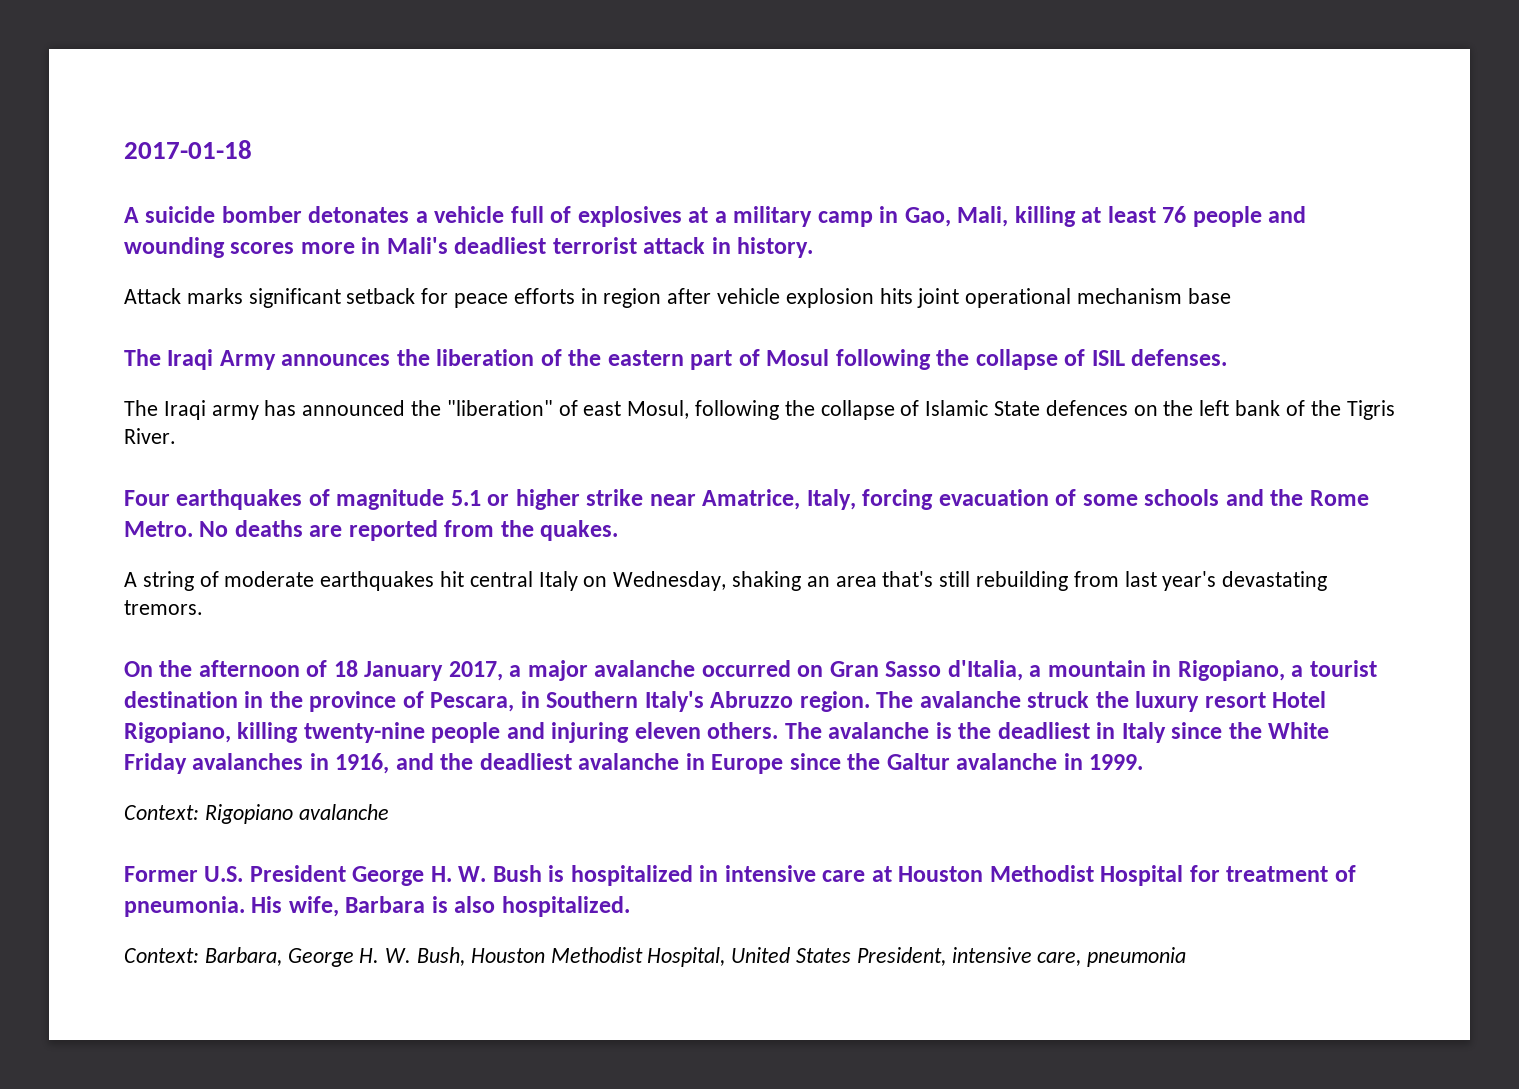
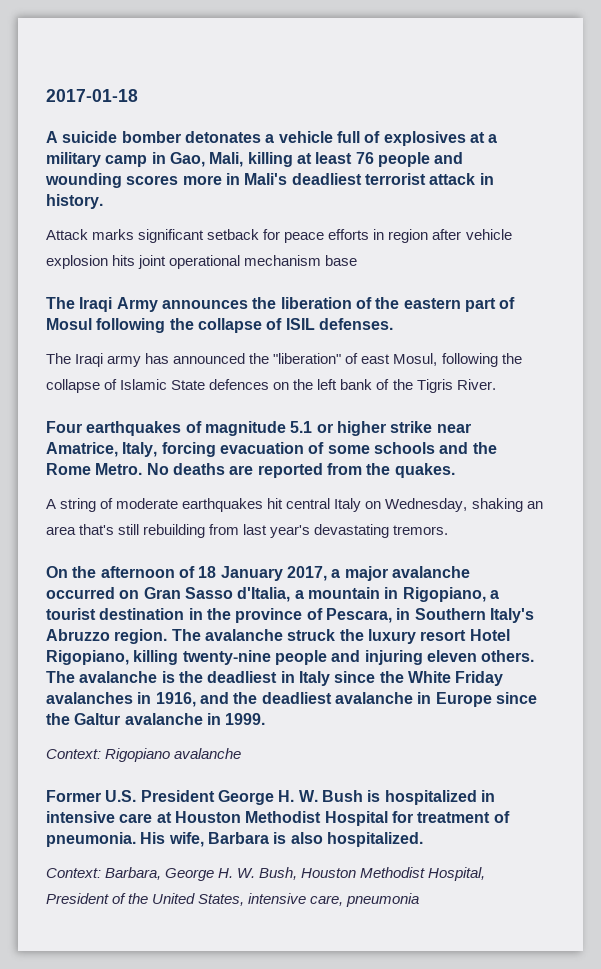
- Context: Barbara, George H. W. Bush, Houston Methodist Hospital, United States President, intensive care, pneumonia
+ Context: Barbara, George H. W. Bush, Houston Methodist Hospital, President of the United States, intensive care, pneumonia

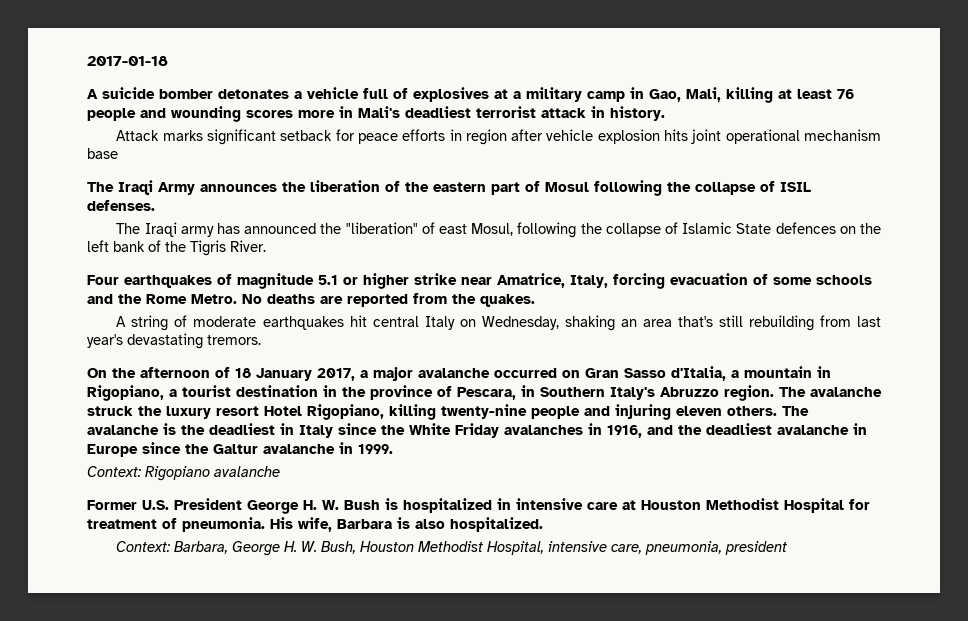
- Context: Barbara, George H. W. Bush, Houston Methodist Hospital, President of the United States, intensive care, pneumonia
+ Context: Barbara, George H. W. Bush, Houston Methodist Hospital, intensive care, pneumonia, president

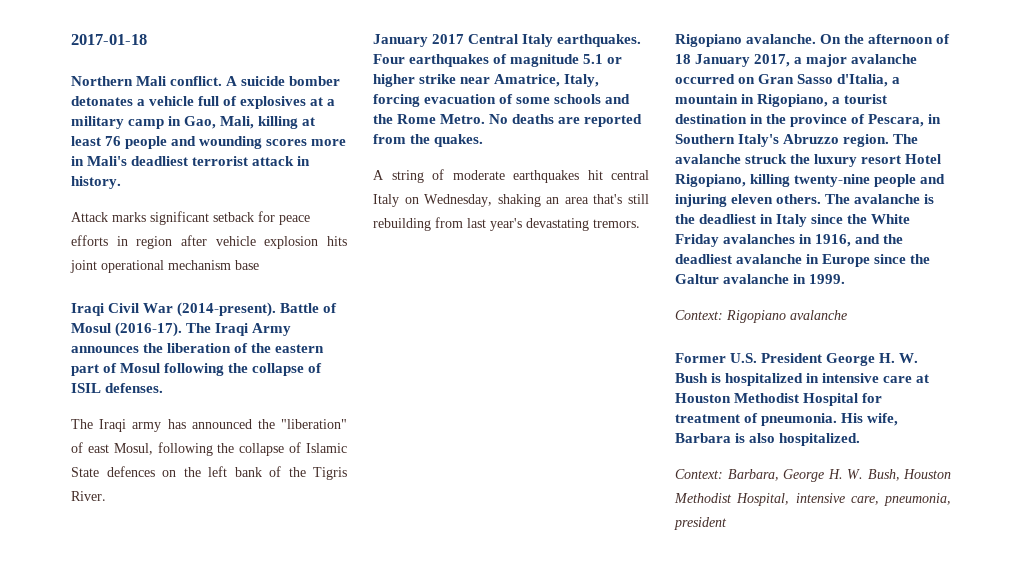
+ Northern Mali conflict.
+ Iraqi Civil War (2014-present). Battle of Mosul (2016-17).
+ January 2017 Central Italy earthquakes.
+ Rigopiano avalanche.

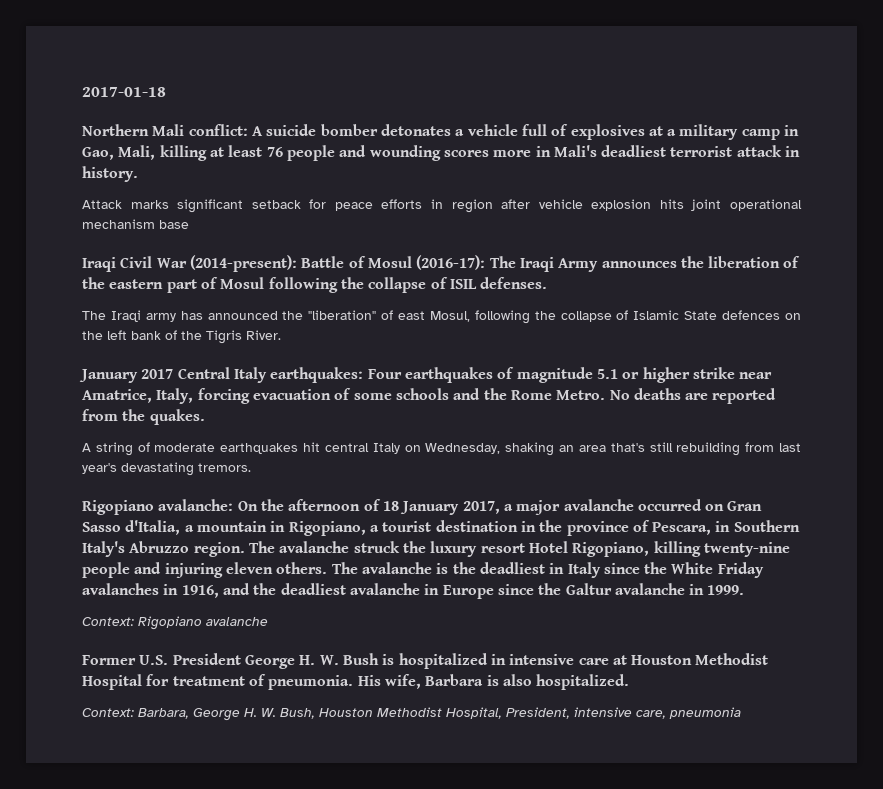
- Northern Mali conflict. A suicide bomber detonates a vehicle full of explosives at a military camp in Gao, Mali, killing at least 76 people and wounding scores more in Mali's deadliest terrorist attack in history.
+ Northern Mali conflict: A suicide bomber detonates a vehicle full of explosives at a military camp in Gao, Mali, killing at least 76 people and wounding scores more in Mali's deadliest terrorist attack in history.
- Iraqi Civil War (2014-present). Battle of Mosul (2016-17). The Iraqi Army announces the liberation of the eastern part of Mosul following the collapse of ISIL defenses.
+ Iraqi Civil War (2014-present): Battle of Mosul (2016-17): The Iraqi Army announces the liberation of the eastern part of Mosul following the collapse of ISIL defenses.
- January 2017 Central Italy earthquakes. Four earthquakes of magnitude 5.1 or higher strike near Amatrice, Italy, forcing evacuation of some schools and the Rome Metro.
+ January 2017 Central Italy earthquakes: Four earthquakes of magnitude 5.1 or higher strike near Amatrice, Italy, forcing evacuation of some schools and the Rome Metro.
- Rigopiano avalanche. On the afternoon of 18 January 2017, a major avalanche occurred on Gran Sasso d'Italia, a mountain in Rigopiano, a tourist destination in the province of Pescara, in Southern Italy's Abruzzo region.
+ Rigopiano avalanche: On the afternoon of 18 January 2017, a major avalanche occurred on Gran Sasso d'Italia, a mountain in Rigopiano, a tourist destination in the province of Pescara, in Southern Italy's Abruzzo region.
- Context: Barbara, George H. W. Bush, Houston Methodist Hospital, intensive care, pneumonia, president
+ Context: Barbara, George H. W. Bush, Houston Methodist Hospital, President, intensive care, pneumonia

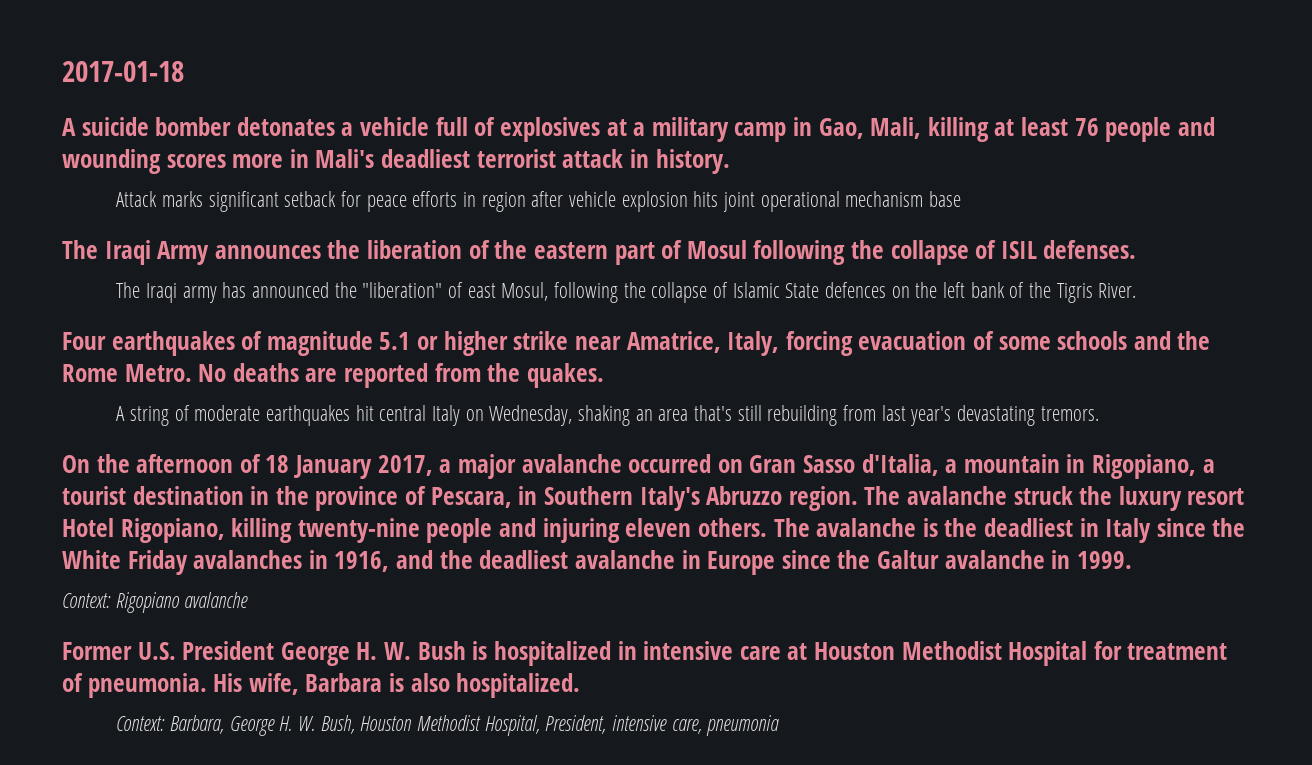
- Northern Mali conflict: A suicide bomber detonates a vehicle full of explosives at a military camp in Gao, Mali, killing at least 76 people and wounding scores more in Mali's deadliest terrorist attack in history.
+ A suicide bomber detonates a vehicle full of explosives at a military camp in Gao, Mali, killing at least 76 people and wounding scores more in Mali's deadliest terrorist attack in history.
- Iraqi Civil War (2014-present): Battle of Mosul (2016-17): The Iraqi Army announces the liberation of the eastern part of Mosul following the collapse of ISIL defenses.
+ The Iraqi Army announces the liberation of the eastern part of Mosul following the collapse of ISIL defenses.
- January 2017 Central Italy earthquakes: Four earthquakes of magnitude 5.1 or higher strike near Amatrice, Italy, forcing evacuation of some schools and the Rome Metro.
+ Four earthquakes of magnitude 5.1 or higher strike near Amatrice, Italy, forcing evacuation of some schools and the Rome Metro.
- Rigopiano avalanche: On the afternoon of 18 January 2017, a major avalanche occurred on Gran Sasso d'Italia, a mountain in Rigopiano, a tourist destination in the province of Pescara, in Southern Italy's Abruzzo region.
+ On the afternoon of 18 January 2017, a major avalanche occurred on Gran Sasso d'Italia, a mountain in Rigopiano, a tourist destination in the province of Pescara, in Southern Italy's Abruzzo region.

